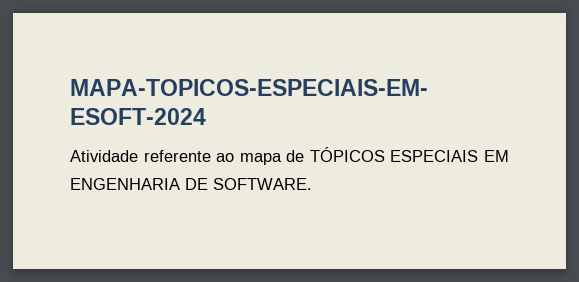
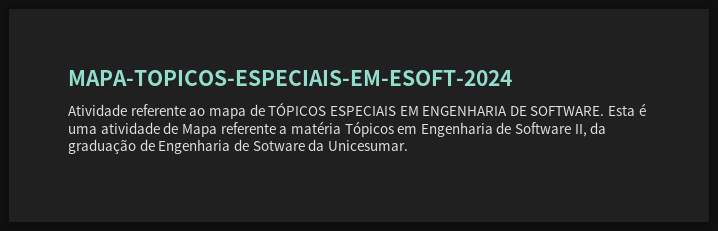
+ Esta é uma atividade de Mapa referente a matéria Tópicos em Engenharia de Software II, da graduação de Engenharia de Sotware da Unicesumar.

